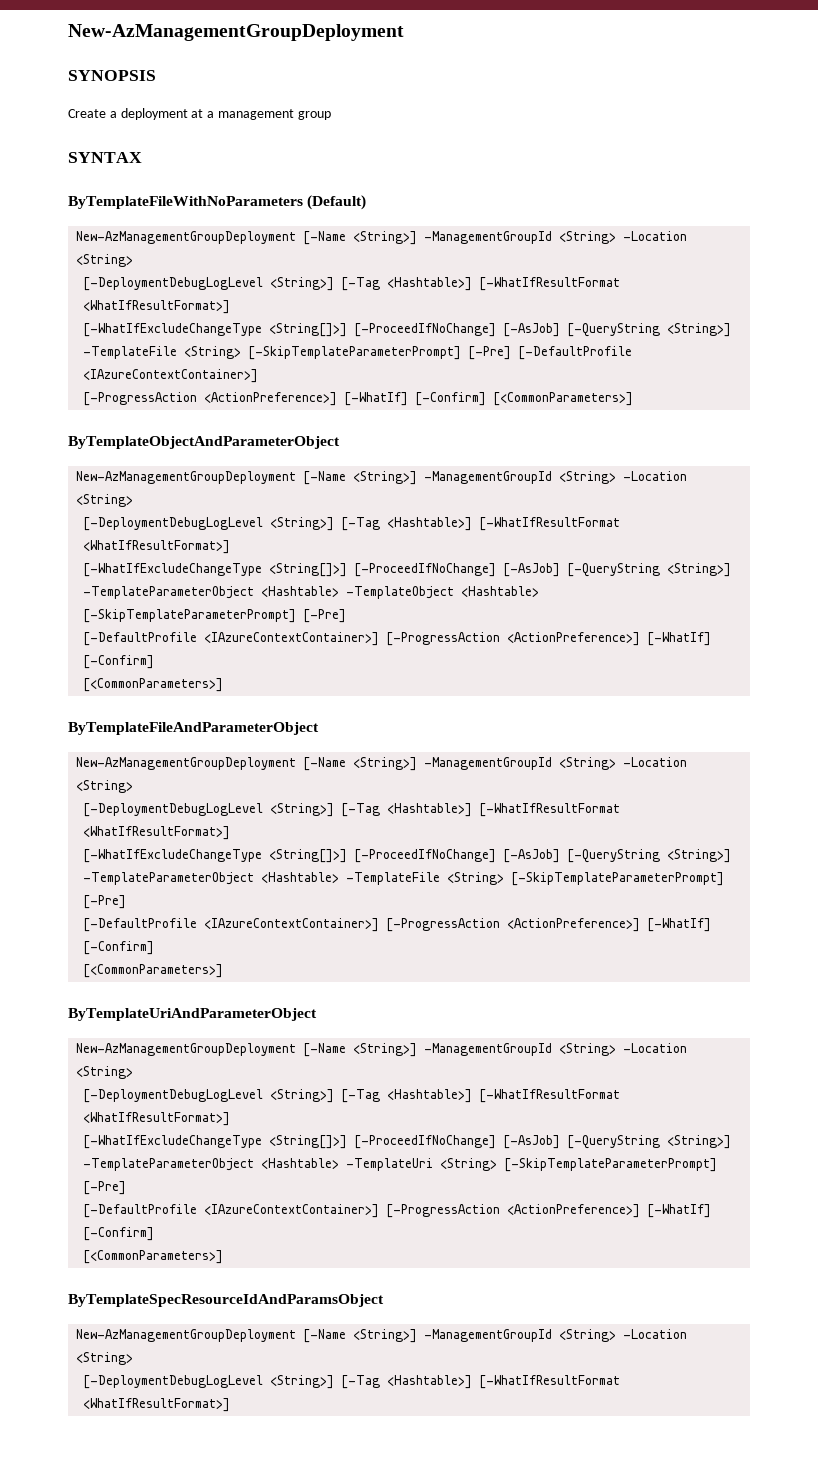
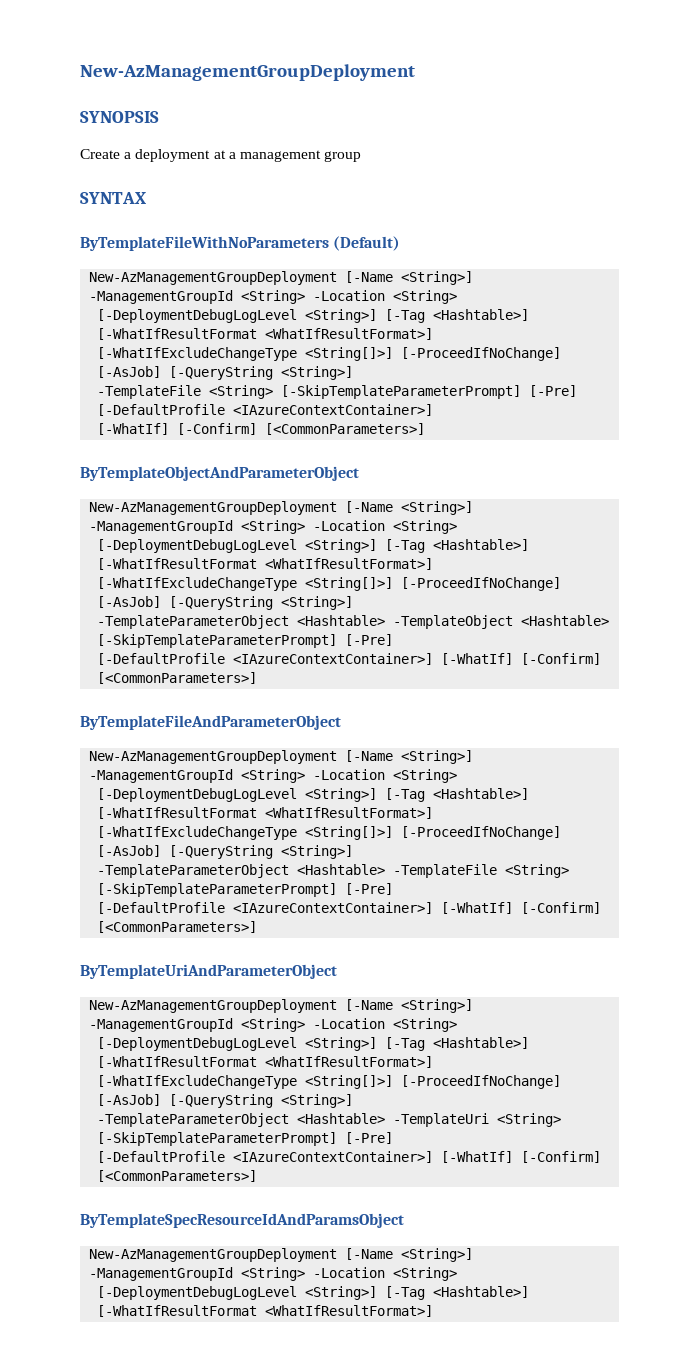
- [-ProgressAction <ActionPreference>] [-WhatIf] [-Confirm] [<CommonParameters>]
+ [-WhatIf] [-Confirm] [<CommonParameters>]
  -TemplateParameterObject <Hashtable> -TemplateObject <Hashtable> [-SkipTemplateParameterPrompt] [-Pre]
- [-DefaultProfile <IAzureContextContainer>] [-ProgressAction <ActionPreference>] [-WhatIf] [-Confirm]
+ [-DefaultProfile <IAzureContextContainer>] [-WhatIf] [-Confirm]
  -TemplateParameterObject <Hashtable> -TemplateFile <String> [-SkipTemplateParameterPrompt] [-Pre]
- [-DefaultProfile <IAzureContextContainer>] [-ProgressAction <ActionPreference>] [-WhatIf] [-Confirm]
+ [-DefaultProfile <IAzureContextContainer>] [-WhatIf] [-Confirm]
  -TemplateParameterObject <Hashtable> -TemplateUri <String> [-SkipTemplateParameterPrompt] [-Pre]
- [-DefaultProfile <IAzureContextContainer>] [-ProgressAction <ActionPreference>] [-WhatIf] [-Confirm]
+ [-DefaultProfile <IAzureContextContainer>] [-WhatIf] [-Confirm]

